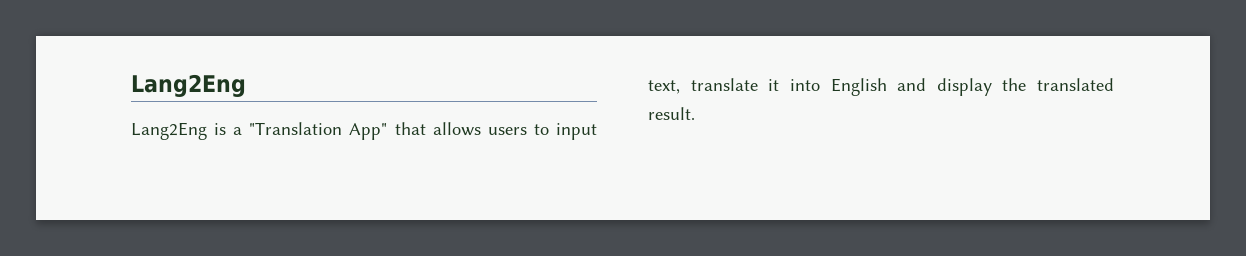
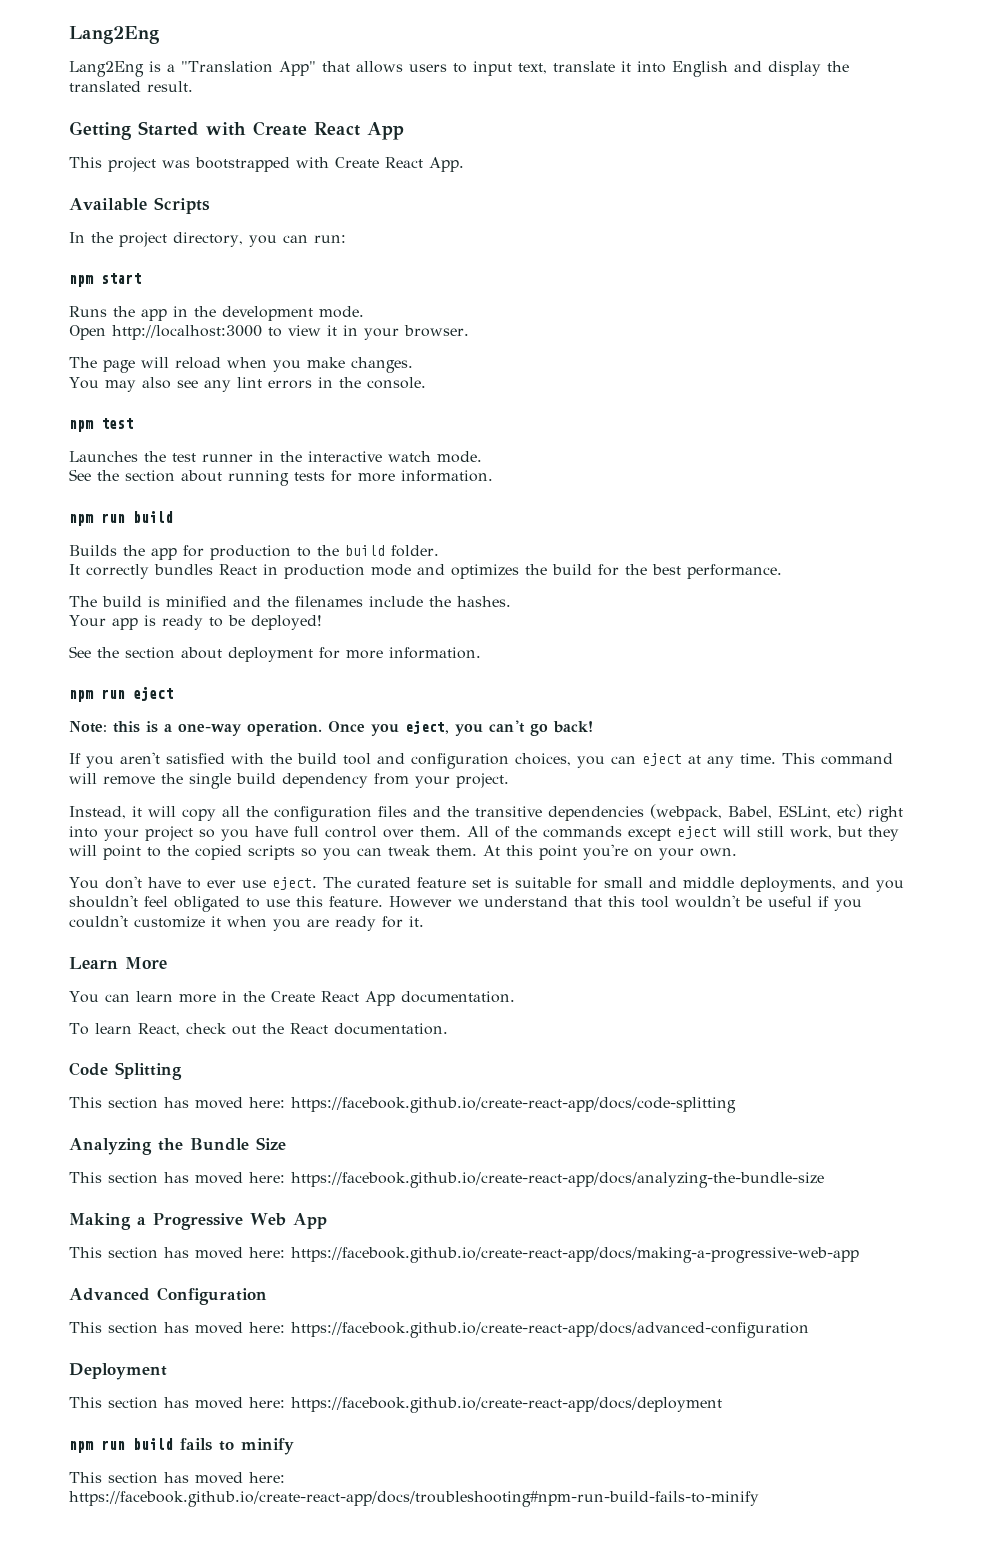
+ Getting Started with Create React App
+ This project was bootstrapped with Create React App.
+ Available Scripts
+ In the project directory, you can run:
+ npm start
+ Runs the app in the development mode.
+ Open http://localhost:3000 to view it in your browser.
+ The page will reload when you make changes.
+ You may also see any lint errors in the console.
+ npm test
+ Launches the test runner in the interactive watch mode.
+ See the section about running tests for more information.
+ npm run build
+ Builds the app for production to the build folder.
+ It correctly bundles React in production mode and optimizes the build for the best performance.
+ The build is minified and the filenames include the hashes.
+ Your app is ready to be deployed!
+ See the section about deployment for more information.
+ npm run eject
+ Note: this is a one-way operation. Once you eject, you can't go back!
+ If you aren't satisfied with the build tool and configuration choices, you can eject at any time. This command will remove the single build dependency from your project.
+ Instead, it will copy all the configuration files and the transitive dependencies (webpack, Babel, ESLint, etc) right into your project so you have full control over them. All of the commands except eject will still work, but they will point to the copied scripts so you can tweak them. At this point you're on your own.
+ You don't have to ever use eject. The curated feature set is suitable for small and middle deployments, and you shouldn't feel obligated to use this feature. However we understand that this tool wouldn't be useful if you couldn't customize it when you are ready for it.
+ Learn More
+ You can learn more in the Create React App documentation.
+ To learn React, check out the React documentation.
+ Code Splitting
+ This section has moved here: https://facebook.github.io/create-react-app/docs/code-splitting
+ Analyzing the Bundle Size
+ This section has moved here: https://facebook.github.io/create-react-app/docs/analyzing-the-bundle-size
+ Making a Progressive Web App
+ This section has moved here: https://facebook.github.io/create-react-app/docs/making-a-progressive-web-app
+ Advanced Configuration
+ This section has moved here: https://facebook.github.io/create-react-app/docs/advanced-configuration
+ Deployment
+ This section has moved here: https://facebook.github.io/create-react-app/docs/deployment
+ npm run build fails to minify
+ This section has moved here: https://facebook.github.io/create-react-app/docs/troubleshooting#npm-run-build-fails-to-minify

